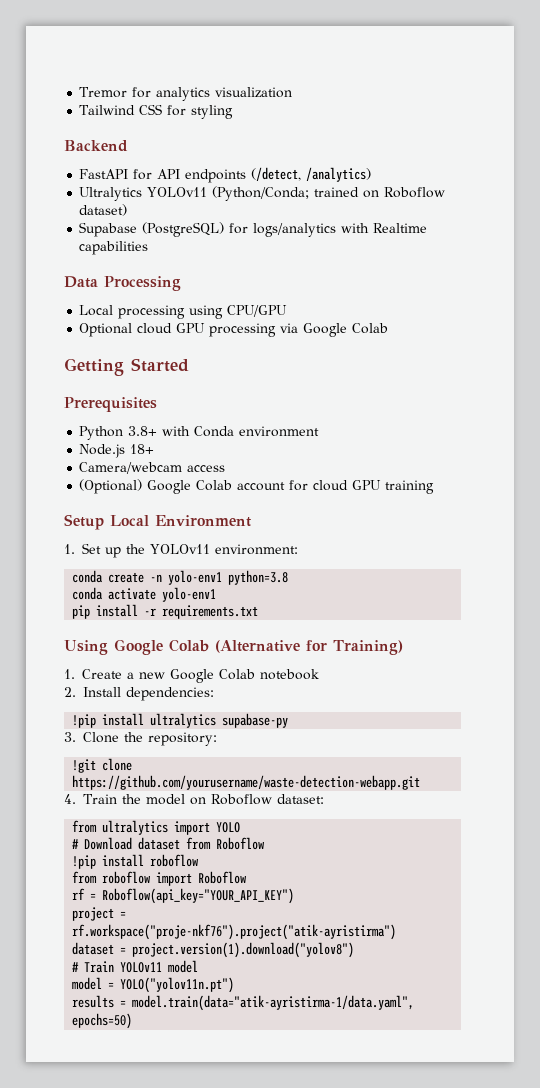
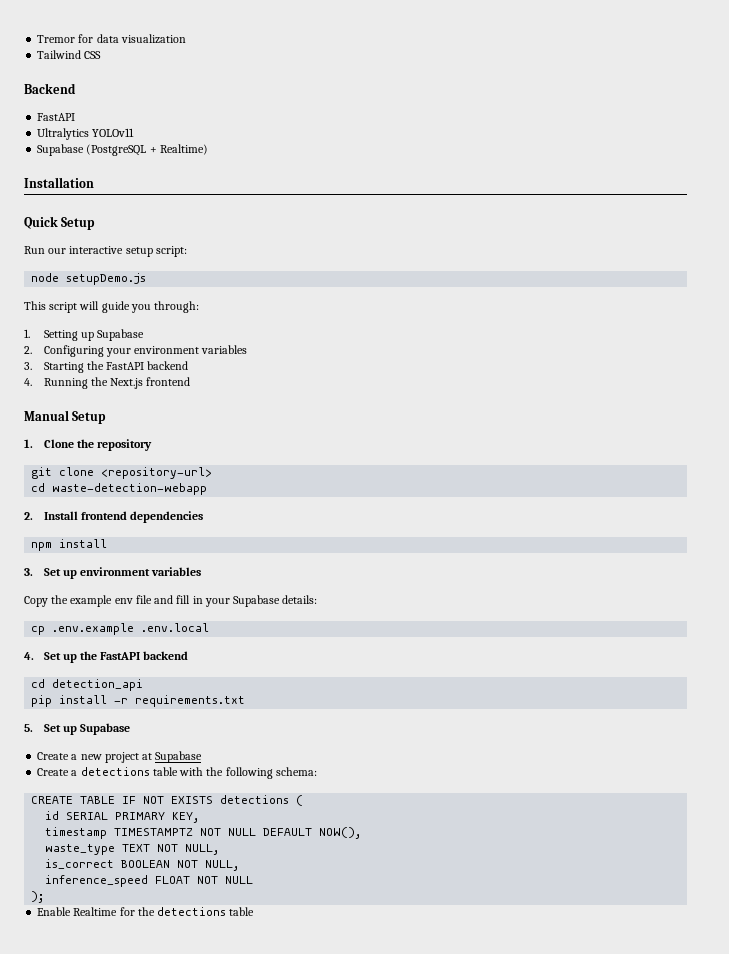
- Tremor for analytics visualization
+ Tremor for data visualization
- Tailwind CSS for styling
+ Tailwind CSS
  Backend
- FastAPI for API endpoints (/detect, /analytics)
- Ultralytics YOLOv11 (Python/Conda; trained on Roboflow dataset)
- Supabase (PostgreSQL) for logs/analytics with Realtime capabilities
- Data Processing
- Local processing using CPU/GPU
- Optional cloud GPU processing via Google Colab
- Getting Started
- Prerequisites
- Python 3.8+ with Conda environment
- Node.js 18+
- Camera/webcam access
- (Optional) Google Colab account for cloud GPU training
- Setup Local Environment
- 1. Set up the YOLOv11 environment:
- conda create -n yolo-env1 python=3.8
- conda activate yolo-env1
+ FastAPI
+ Ultralytics YOLOv11
+ Supabase (PostgreSQL + Realtime)
+ Installation
+ Quick Setup
+ Run our interactive setup script:
+ node setupDemo.js
+ This script will guide you through:
+ 1. Setting up Supabase
+ 2. Configuring your environment variables
+ 3. Starting the FastAPI backend
+ 4. Running the Next.js frontend
+ Manual Setup
+ 1. Clone the repository
+ git clone <repository-url>
+ cd waste-detection-webapp
+ 2. Install frontend dependencies
+ npm install
+ 3. Set up environment variables
+ Copy the example env file and fill in your Supabase details:
+ cp .env.example .env.local
+ 4. Set up the FastAPI backend
+ cd detection_api
  pip install -r requirements.txt
- Using Google Colab (Alternative for Training)
- 1. Create a new Google Colab notebook
- 2. Install dependencies:
- !pip install ultralytics supabase-py
- 3. Clone the repository:
- !git clone https://github.com/yourusername/waste-detection-webapp.git
- 4. Train the model on Roboflow dataset:
- from ultralytics import YOLO
- # Download dataset from Roboflow
- !pip install roboflow
- from roboflow import Roboflow
- rf = Roboflow(api_key="YOUR_API_KEY")
- project = rf.workspace("proje-nkf76").project("atik-ayristirma")
- dataset = project.version(1).download("yolov8")
- # Train YOLOv11 model
- model = YOLO("yolov11n.pt")
- results = model.train(data="atik-ayristirma-1/data.yaml", epochs=50)
+ 5. Set up Supabase
+ Create a new project at Supabase
+ Create a detections table with the following schema:
+ CREATE TABLE IF NOT EXISTS detections (
+ id SERIAL PRIMARY KEY,
+ timestamp TIMESTAMPTZ NOT NULL DEFAULT NOW(),
+ waste_type TEXT NOT NULL,
+ is_correct BOOLEAN NOT NULL,
+ inference_speed FLOAT NOT NULL
+ );
+ Enable Realtime for the detections table

